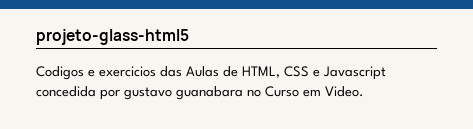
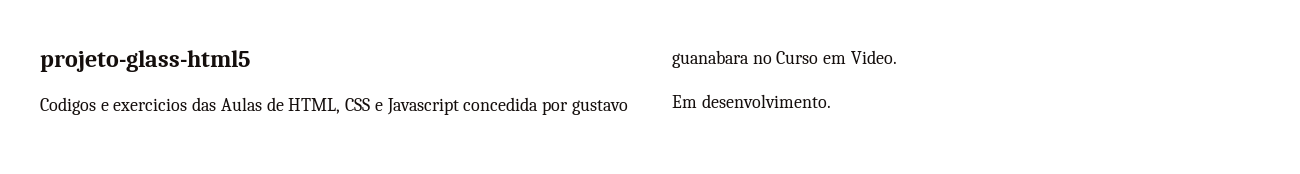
+ Em desenvolvimento.

